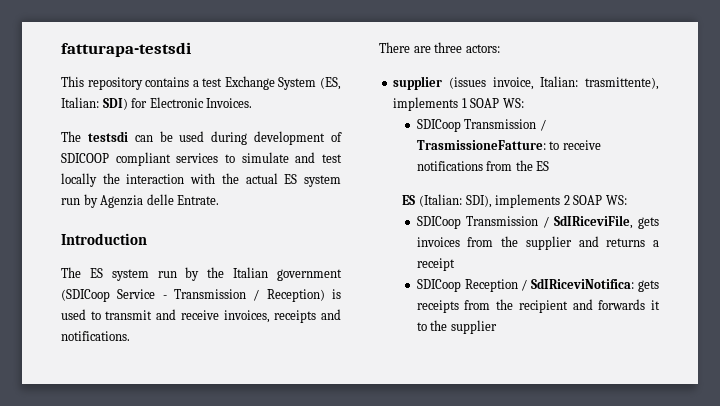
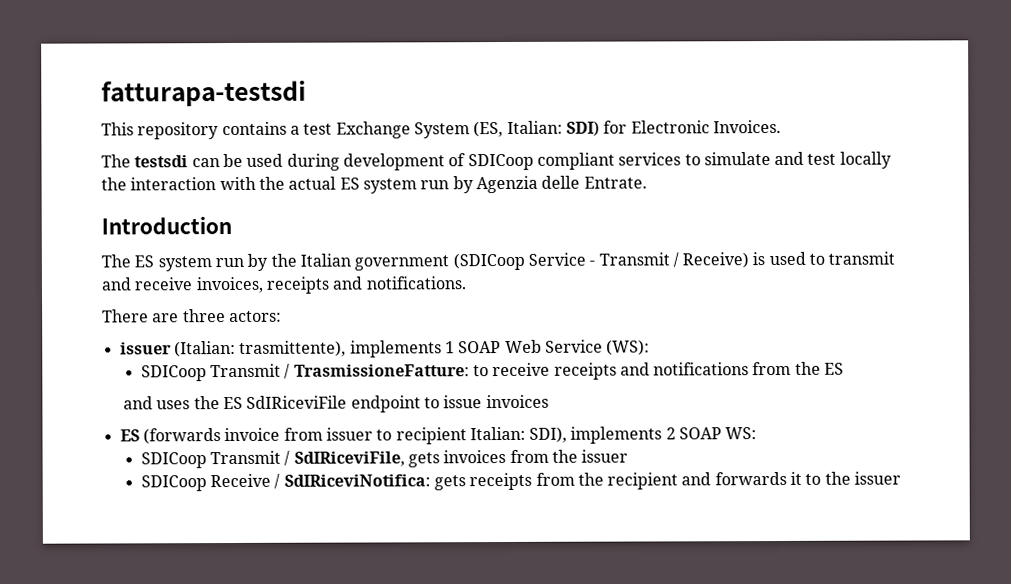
- The testsdi can be used during development of SDICOOP compliant services to simulate and test locally the interaction with the actual ES system run by Agenzia delle Entrate.
+ The testsdi can be used during development of SDICoop compliant services to simulate and test locally the interaction with the actual ES system run by Agenzia delle Entrate.
- The ES system run by the Italian government (SDICoop Service - Transmission / Reception) is used to transmit and receive invoices, receipts and notifications.
+ The ES system run by the Italian government (SDICoop Service - Transmit / Receive) is used to transmit and receive invoices, receipts and notifications.
- supplier (issues invoice, Italian: trasmittente), implements 1 SOAP WS:
- SDICoop Transmission / TrasmissioneFatture: to receive notifications from the ES
+ issuer (Italian: trasmittente), implements 1 SOAP Web Service (WS):
+ SDICoop Transmit / TrasmissioneFatture: to receive receipts and notifications from the ES
- ES (Italian: SDI), implements 2 SOAP WS:
+ and uses the ES SdIRiceviFile endpoint to issue invoices
+ ES (forwards invoice from issuer to recipient Italian: SDI), implements 2 SOAP WS:
- SDICoop Transmission / SdIRiceviFile, gets invoices from the supplier and returns a receipt
- SDICoop Reception / SdIRiceviNotifica: gets receipts from the recipient and forwards it to the supplier
+ SDICoop Transmit / SdIRiceviFile, gets invoices from the issuer
+ SDICoop Receive / SdIRiceviNotifica: gets receipts from the recipient and forwards it to the issuer

